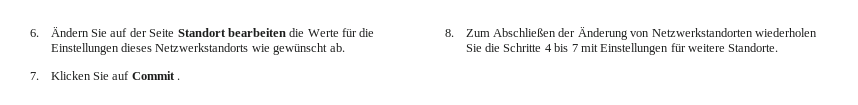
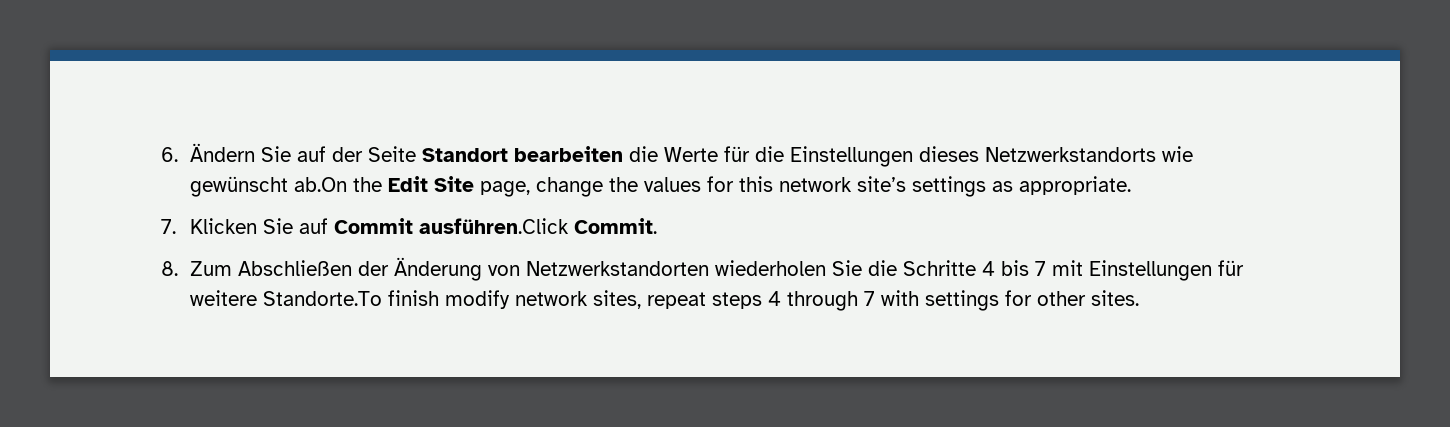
- 6. Ändern Sie auf der Seite Standort bearbeiten die Werte für die Einstellungen dieses Netzwerkstandorts wie gewünscht ab.
+ 6. Ändern Sie auf der Seite Standort bearbeiten die Werte für die Einstellungen dieses Netzwerkstandorts wie gewünscht ab.On the Edit Site page, change the values for this network site’s settings as appropriate.
- 7. Klicken Sie auf Commit .
+ 7. Klicken Sie auf Commit ausführen.Click Commit.
- 8. Zum Abschließen der Änderung von Netzwerkstandorten wiederholen Sie die Schritte 4 bis 7 mit Einstellungen für weitere Standorte.
+ 8. Zum Abschließen der Änderung von Netzwerkstandorten wiederholen Sie die Schritte 4 bis 7 mit Einstellungen für weitere Standorte.To finish modify network sites, repeat steps 4 through 7 with settings for other sites.

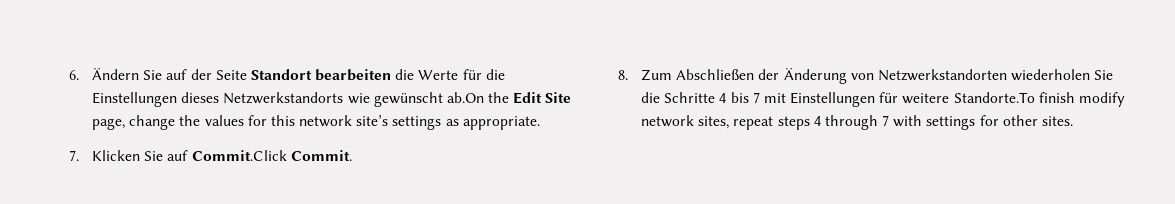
- 7. Klicken Sie auf Commit ausführen.Click Commit.
+ 7. Klicken Sie auf Commit.Click Commit.

